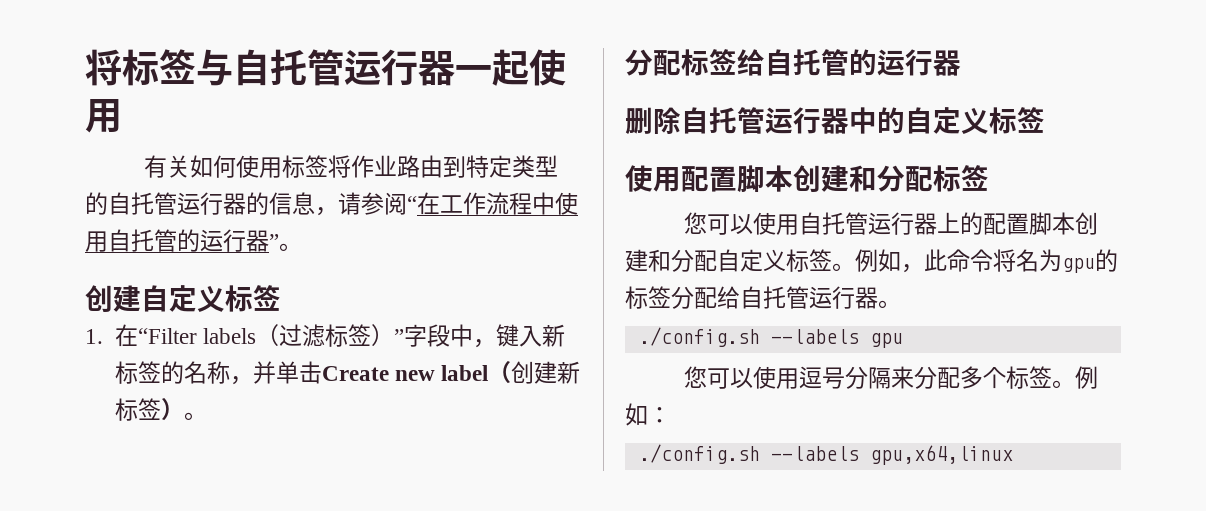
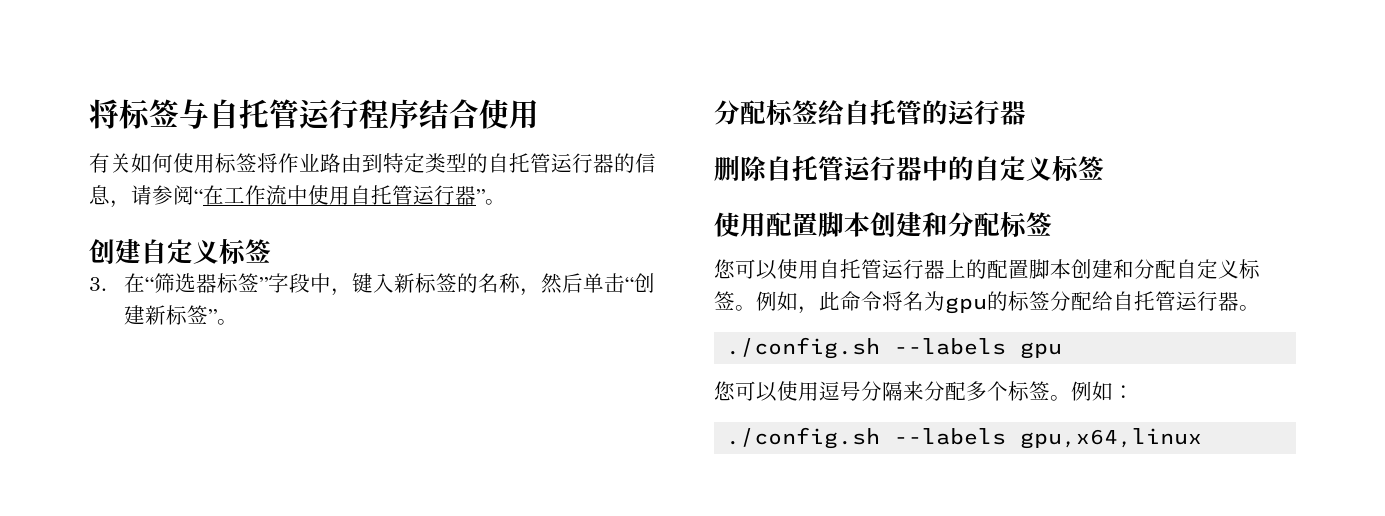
- 将标签与自托管运行器一起使用
+ 将标签与自托管运行程序结合使用
- 有关如何使用标签将作业路由到特定类型的自托管运行器的信息，请参阅“在工作流程中使用自托管的运行器”。
+ 有关如何使用标签将作业路由到特定类型的自托管运行器的信息，请参阅“在工作流中使用自托管运行器”。
- 1.在“Filter labels（过滤标签）”字段中，键入新标签的名称，并单击Create new label（创建新标签）。
+ 3.在“筛选器标签”字段中，键入新标签的名称，然后单击“创建新标签”。

